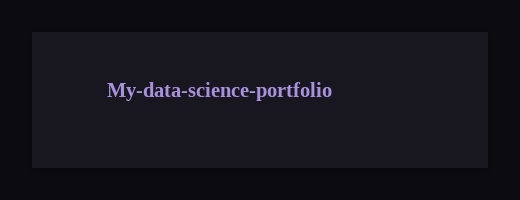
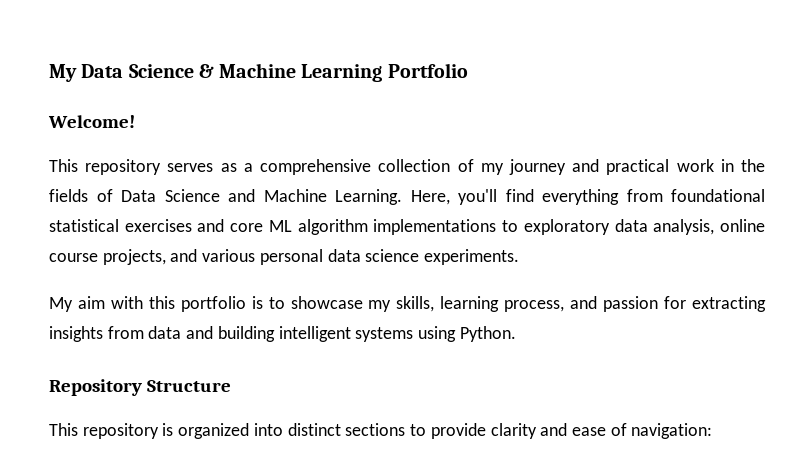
- My-data-science-portfolio
+ My Data Science & Machine Learning Portfolio
+ Welcome!
+ This repository serves as a comprehensive collection of my journey and practical work in the fields of Data Science and Machine Learning. Here, you'll find everything from foundational statistical exercises and core ML algorithm implementations to exploratory data analysis, online course projects, and various personal data science experiments.
+ My aim with this portfolio is to showcase my skills, learning process, and passion for extracting insights from data and building intelligent systems using Python.
+ Repository Structure
+ This repository is organized into distinct sections to provide clarity and ease of navigation:

